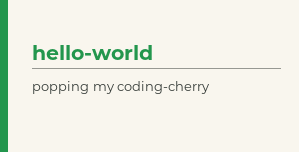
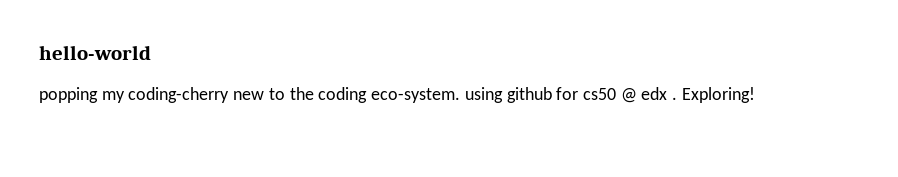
- popping my coding-cherry
+ popping my coding-cherry new to the coding eco-system. using github for cs50 @ edx . Exploring!

